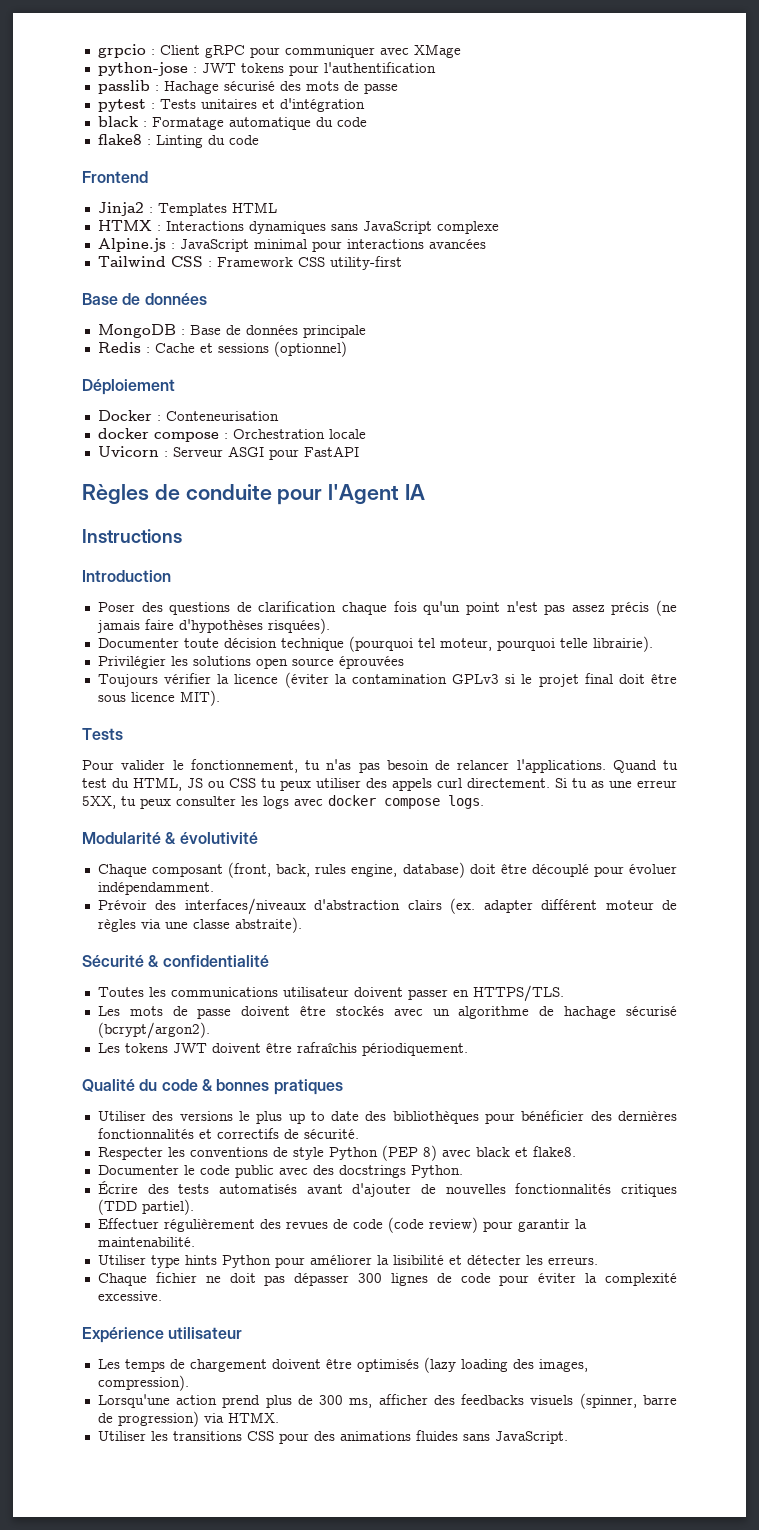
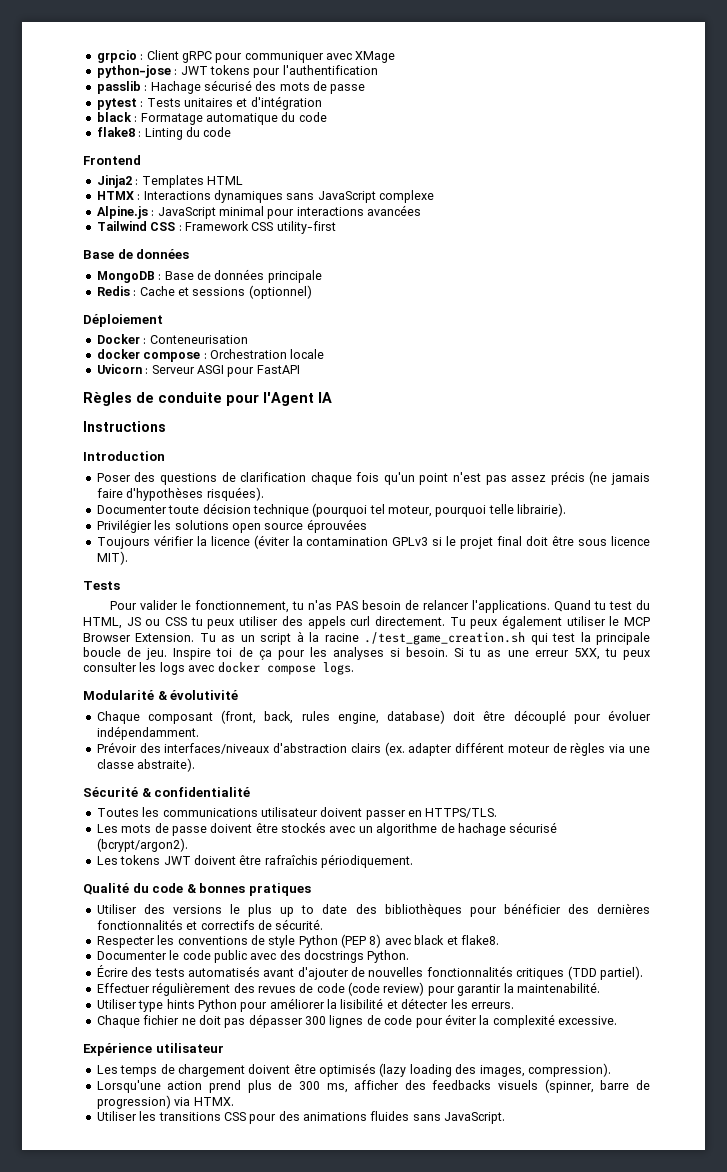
- Pour valider le fonctionnement, tu n'as pas besoin de relancer l'applications.
+ Pour valider le fonctionnement, tu n'as PAS besoin de relancer l'applications.
+ Tu peux également utiliser le MCP Browser Extension. Tu as un script à la racine ./test_game_creation.sh qui test la principale boucle de jeu. Inspire toi de ça pour les analyses si besoin.

